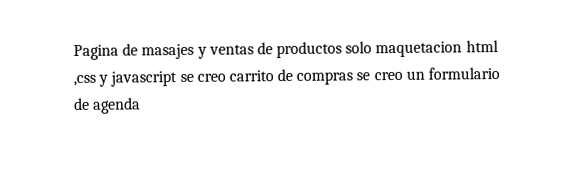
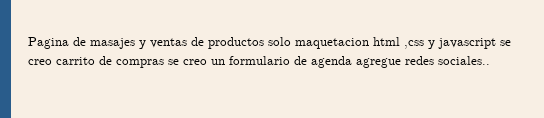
- Pagina de masajes y ventas de productos solo maquetacion html ,css y javascript se creo carrito de compras se creo un formulario de agenda
+ Pagina de masajes y ventas de productos solo maquetacion html ,css y javascript se creo carrito de compras se creo un formulario de agenda agregue redes sociales..

